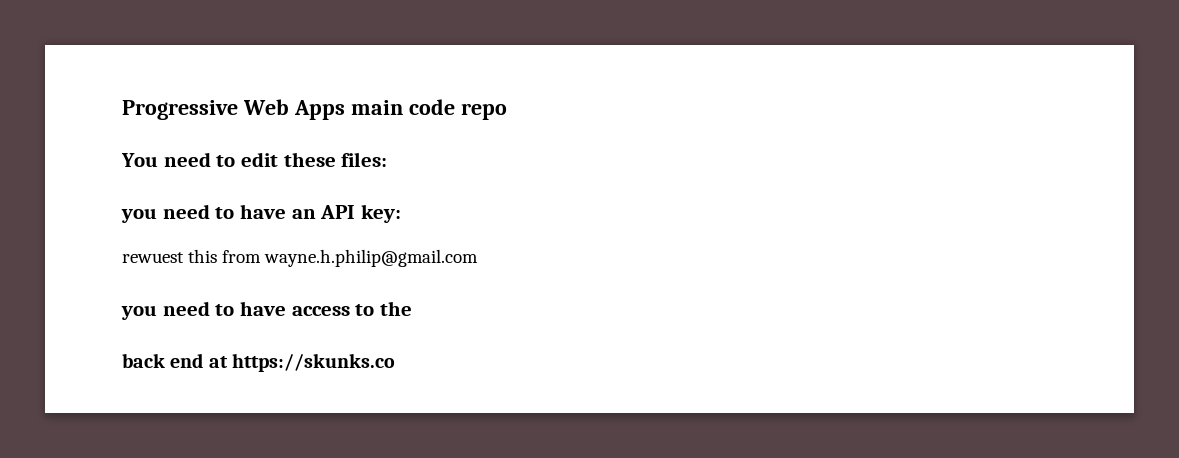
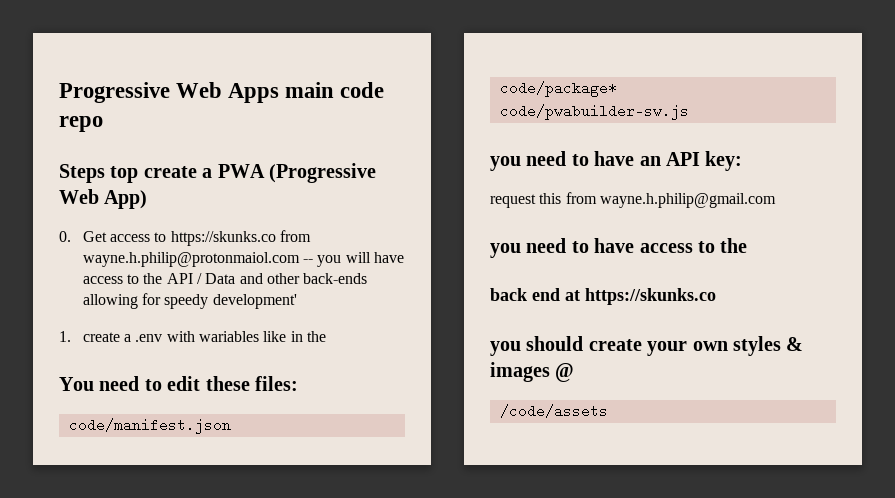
+ Steps top create a PWA (Progressive Web App)
+ 0. Get access to https://skunks.co from wayne.h.philip@protonmaiol.com -- you will have access to the API / Data and other back-ends allowing for speedy development'
+ 1. create a .env with wariables like in the
+ code/manifest.json
+ code/package*
+ code/pwabuilder-sw.js
- rewuest this from wayne.h.philip@gmail.com
+ request this from wayne.h.philip@gmail.com
+ you should create your own styles & images @
+ /code/assets

